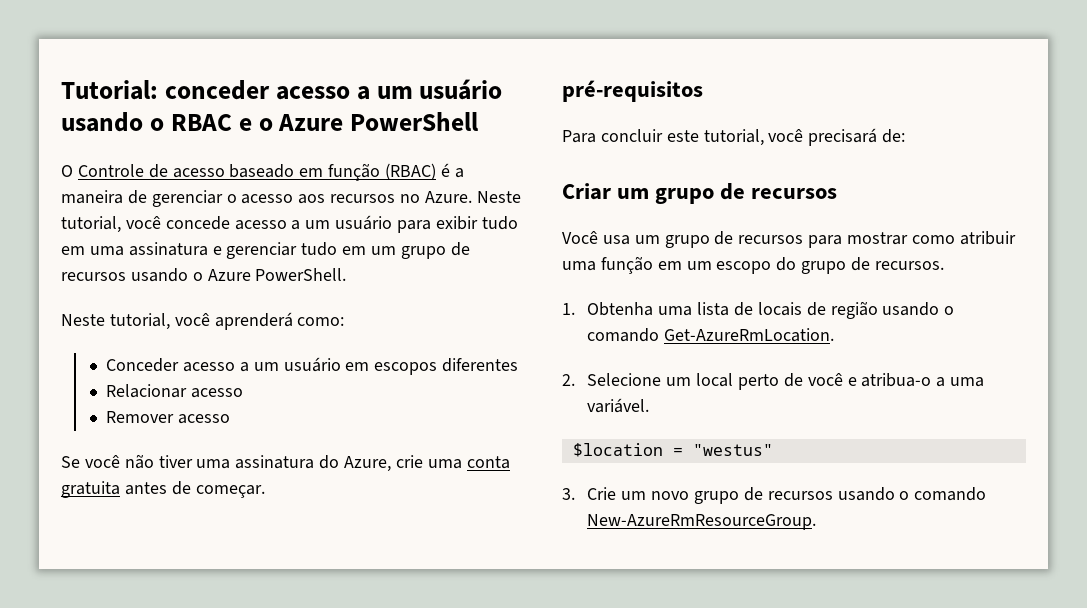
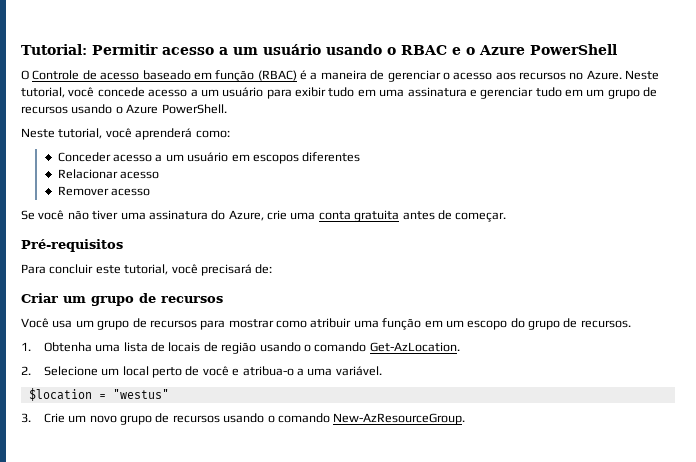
- Tutorial: conceder acesso a um usuário usando o RBAC e o Azure PowerShell
+ Tutorial: Permitir acesso a um usuário usando o RBAC e o Azure PowerShell
- pré-requisitos
+ Pré-requisitos
- 1. Obtenha uma lista de locais de região usando o comando Get-AzureRmLocation.
+ 1. Obtenha uma lista de locais de região usando o comando Get-AzLocation.
- 3. Crie um novo grupo de recursos usando o comando New-AzureRmResourceGroup.
+ 3. Crie um novo grupo de recursos usando o comando New-AzResourceGroup.

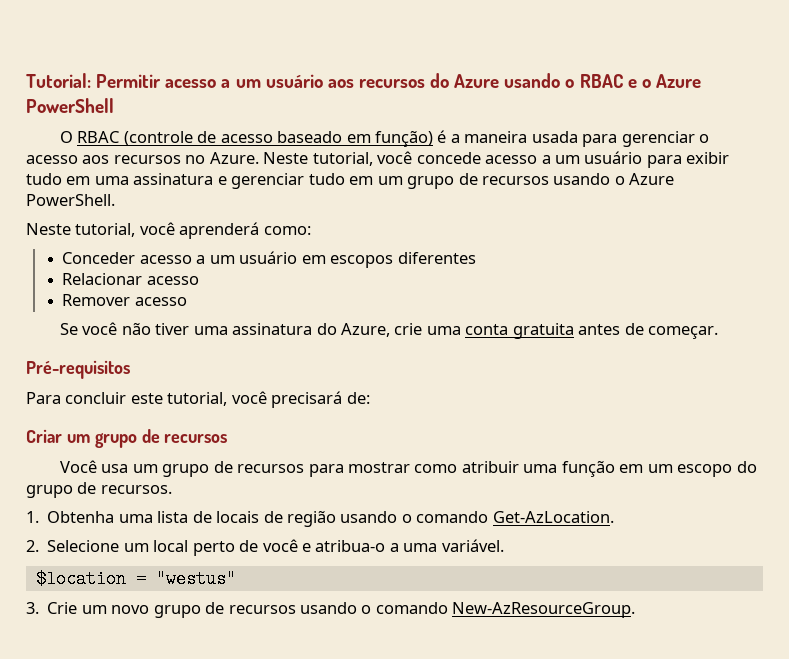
- Tutorial: Permitir acesso a um usuário usando o RBAC e o Azure PowerShell
+ Tutorial: Permitir acesso a um usuário aos recursos do Azure usando o RBAC e o Azure PowerShell
- O Controle de acesso baseado em função (RBAC) é a maneira de gerenciar o acesso aos recursos no Azure.
+ O RBAC (controle de acesso baseado em função) é a maneira usada para gerenciar o acesso aos recursos no Azure.

